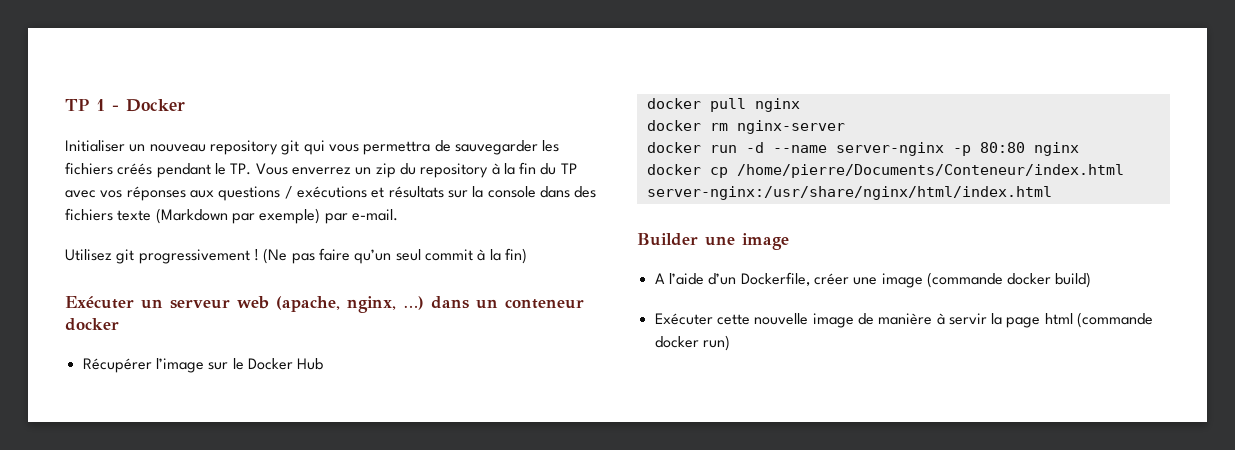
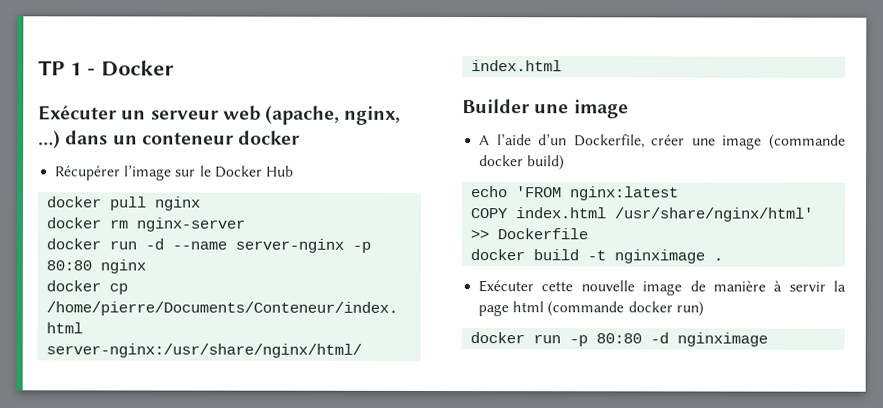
- Initialiser un nouveau repository git qui vous permettra de sauvegarder les fichiers créés pendant le TP. Vous enverrez un zip du repository à la fin du TP avec vos réponses aux questions / exécutions et résultats sur la console dans des fichiers texte (Markdown par exemple) par e-mail.
- Utilisez git progressivement ! (Ne pas faire qu’un seul commit à la fin)
+ echo 'FROM nginx:latest
+ COPY index.html /usr/share/nginx/html' >> Dockerfile
+ docker build -t nginximage .
+ docker run -p 80:80 -d nginximage

